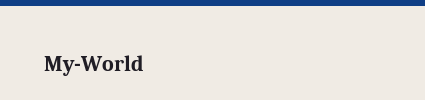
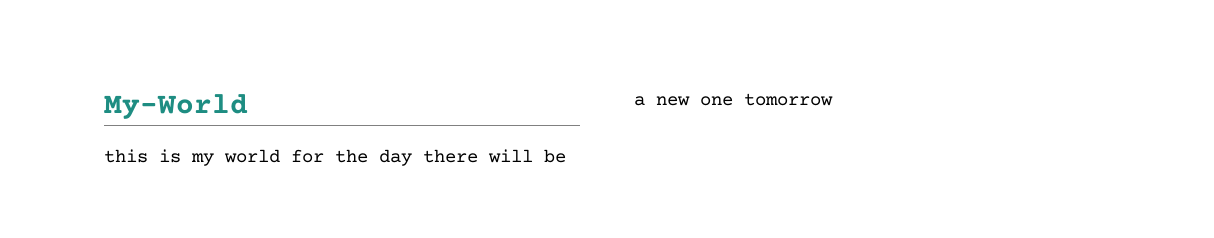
+ this is my world for the day there will be a new one tomorrow

